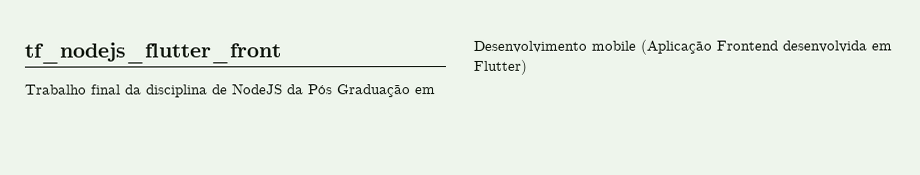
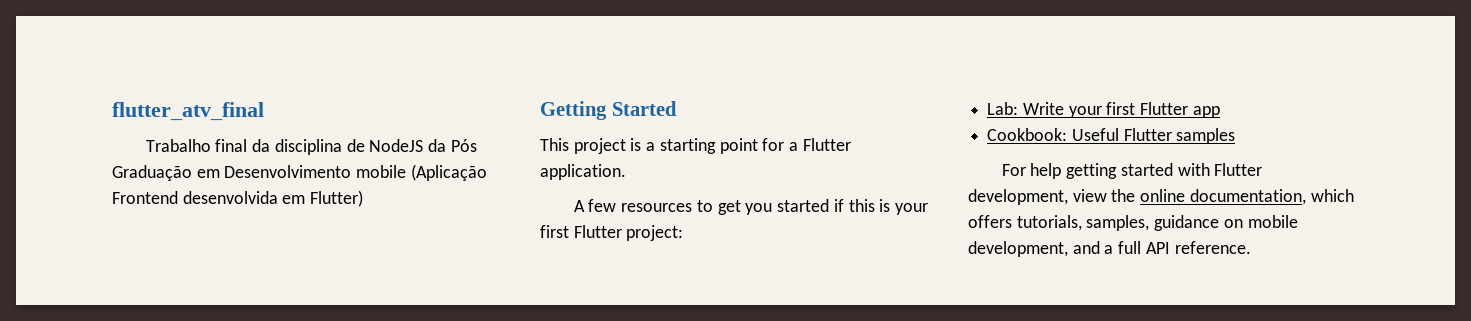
- tf_nodejs_flutter_front
+ flutter_atv_final
+ Getting Started
+ This project is a starting point for a Flutter application.
+ A few resources to get you started if this is your first Flutter project:
+ Lab: Write your first Flutter app
+ Cookbook: Useful Flutter samples
+ For help getting started with Flutter development, view the online documentation, which offers tutorials, samples, guidance on mobile development, and a full API reference.

